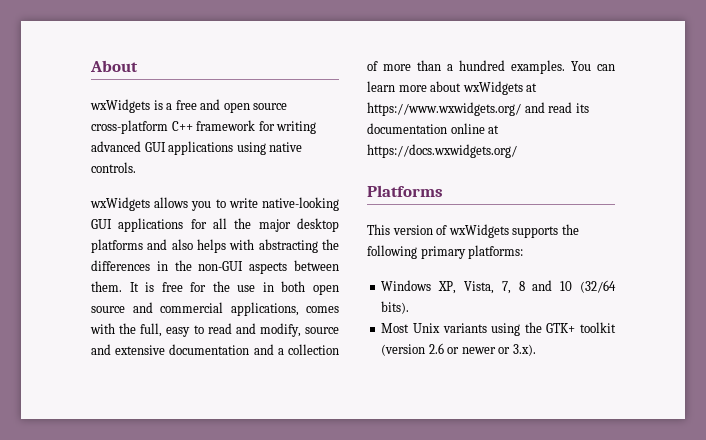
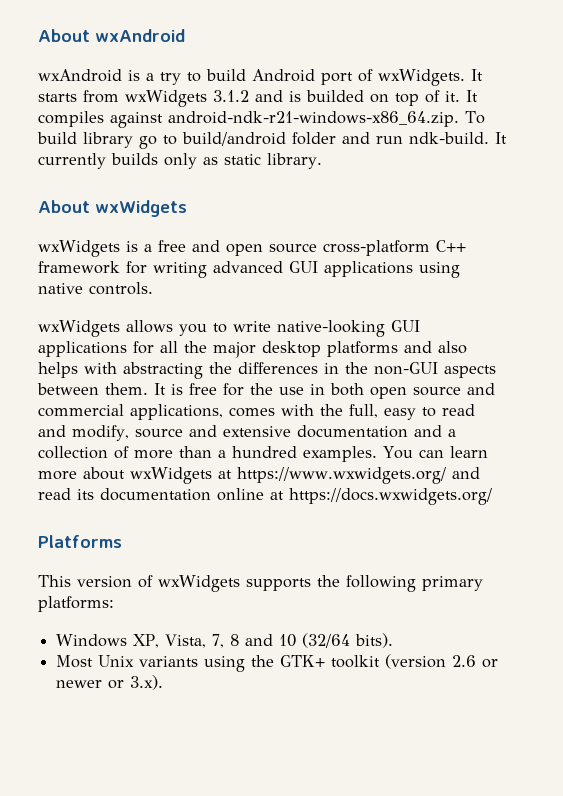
- About
+ About wxAndroid
+ wxAndroid is a try to build Android port of wxWidgets. It starts from wxWidgets 3.1.2 and is builded on top of it. It compiles against android-ndk-r21-windows-x86_64.zip. To build library go to build/android folder and run ndk-build. It currently builds only as static library.
+ About wxWidgets

